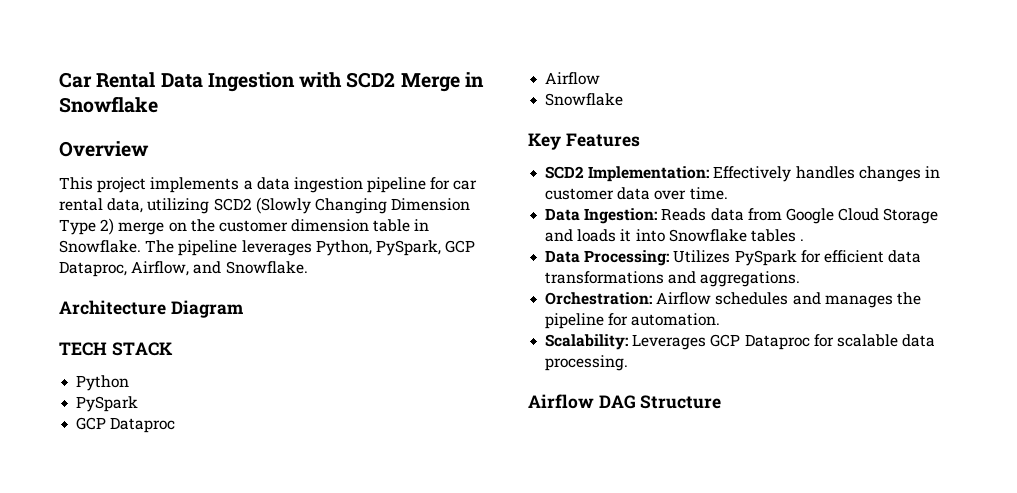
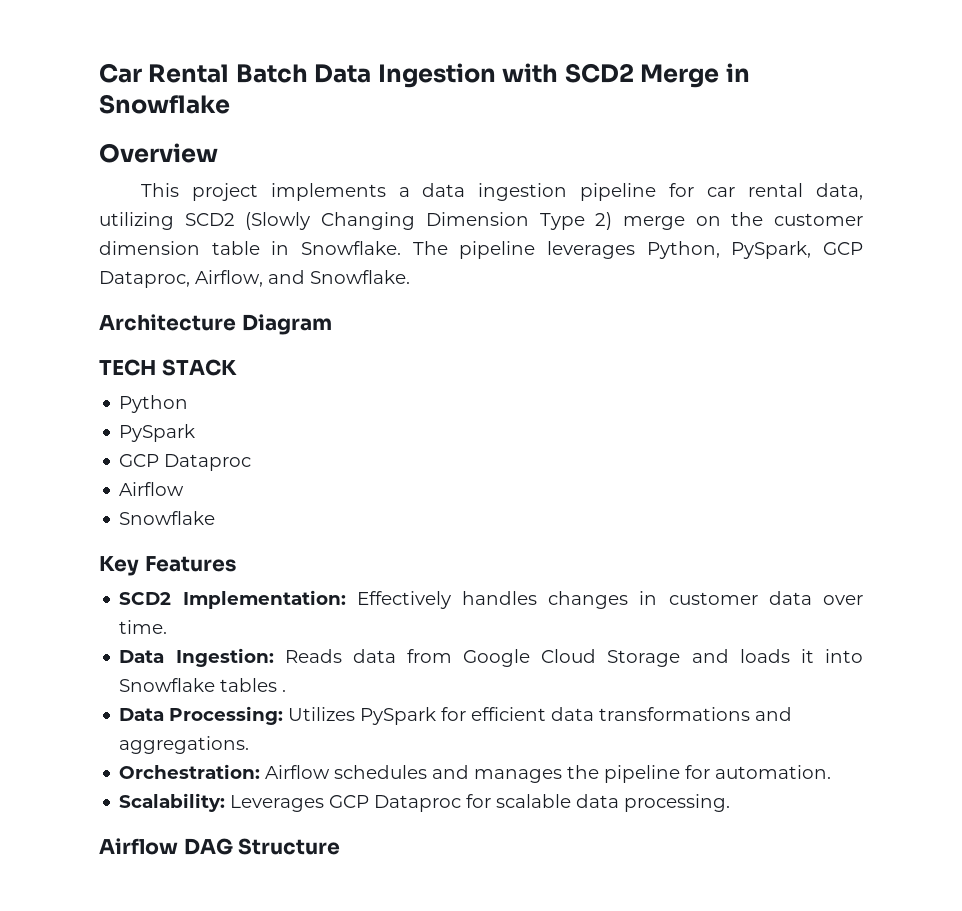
- Car Rental Data Ingestion with SCD2 Merge in Snowflake
+ Car Rental Batch Data Ingestion with SCD2 Merge in Snowflake

